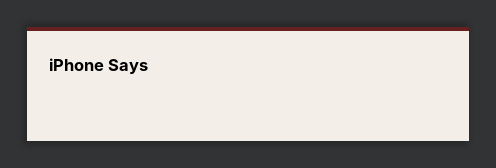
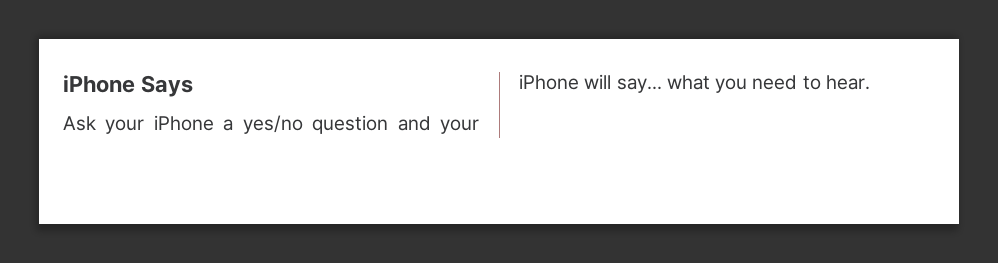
+ Ask your iPhone a yes/no question and your iPhone will say... what you need to hear.

